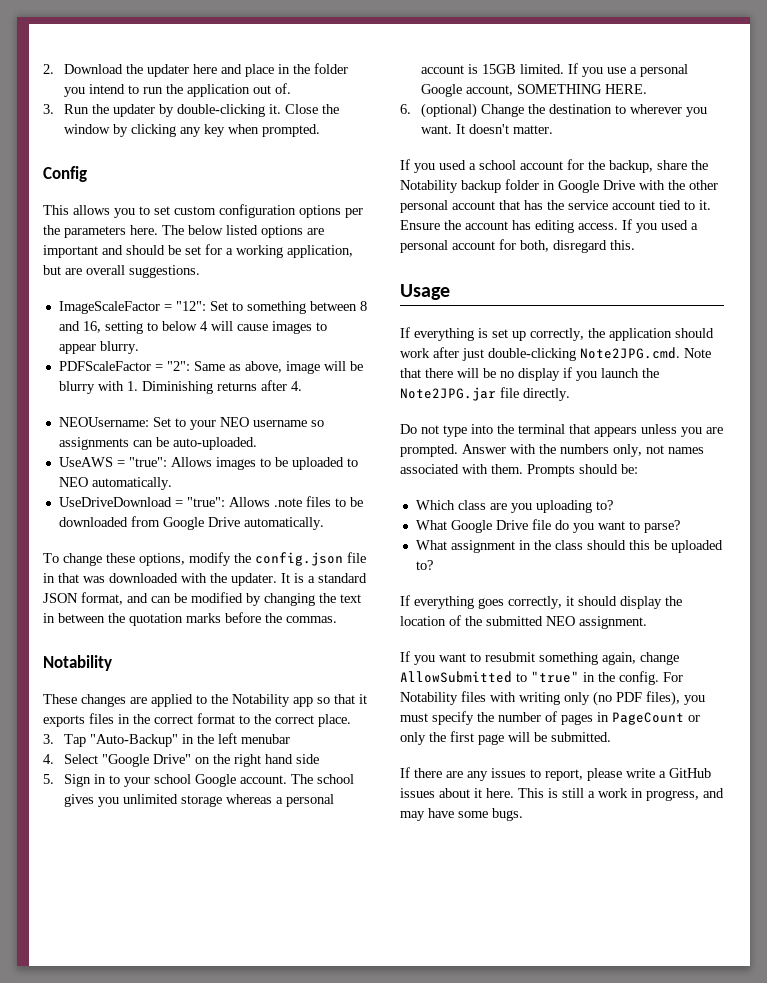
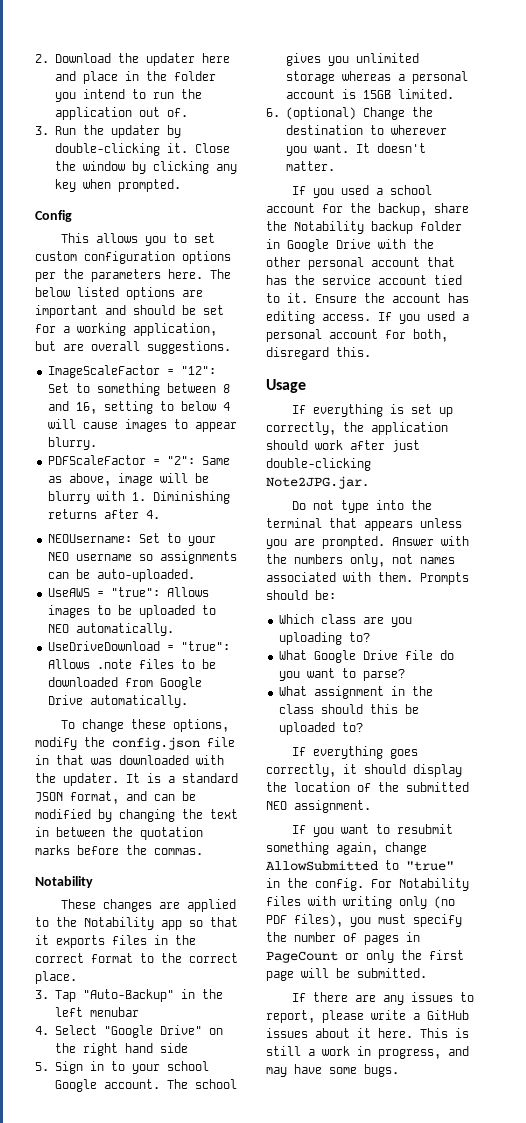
- If you use a personal Google account, SOMETHING HERE.
- If everything is set up correctly, the application should work after just double-clicking Note2JPG.cmd. Note that there will be no display if you launch the Note2JPG.jar file directly.
+ If everything is set up correctly, the application should work after just double-clicking Note2JPG.jar.

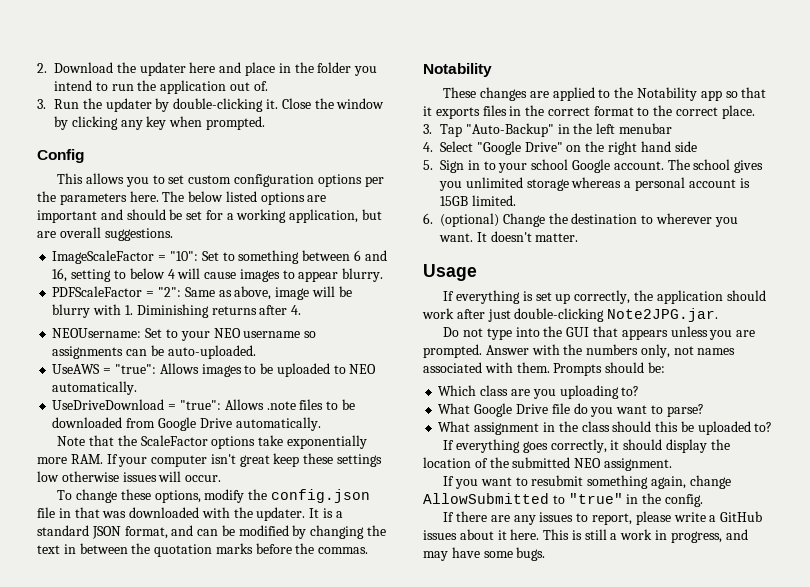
- ImageScaleFactor = "12": Set to something between 8 and 16, setting to below 4 will cause images to appear blurry.
+ ImageScaleFactor = "10": Set to something between 6 and 16, setting to below 4 will cause images to appear blurry.
+ Note that the ScaleFactor options take exponentially more RAM. If your computer isn't great keep these settings low otherwise issues will occur.
- If you used a school account for the backup, share the Notability backup folder in Google Drive with the other personal account that has the service account tied to it. Ensure the account has editing access. If you used a personal account for both, disregard this.
- Do not type into the terminal that appears unless you are prompted.
+ Do not type into the GUI that appears unless you are prompted.
- For Notability files with writing only (no PDF files), you must specify the number of pages in PageCount or only the first page will be submitted.

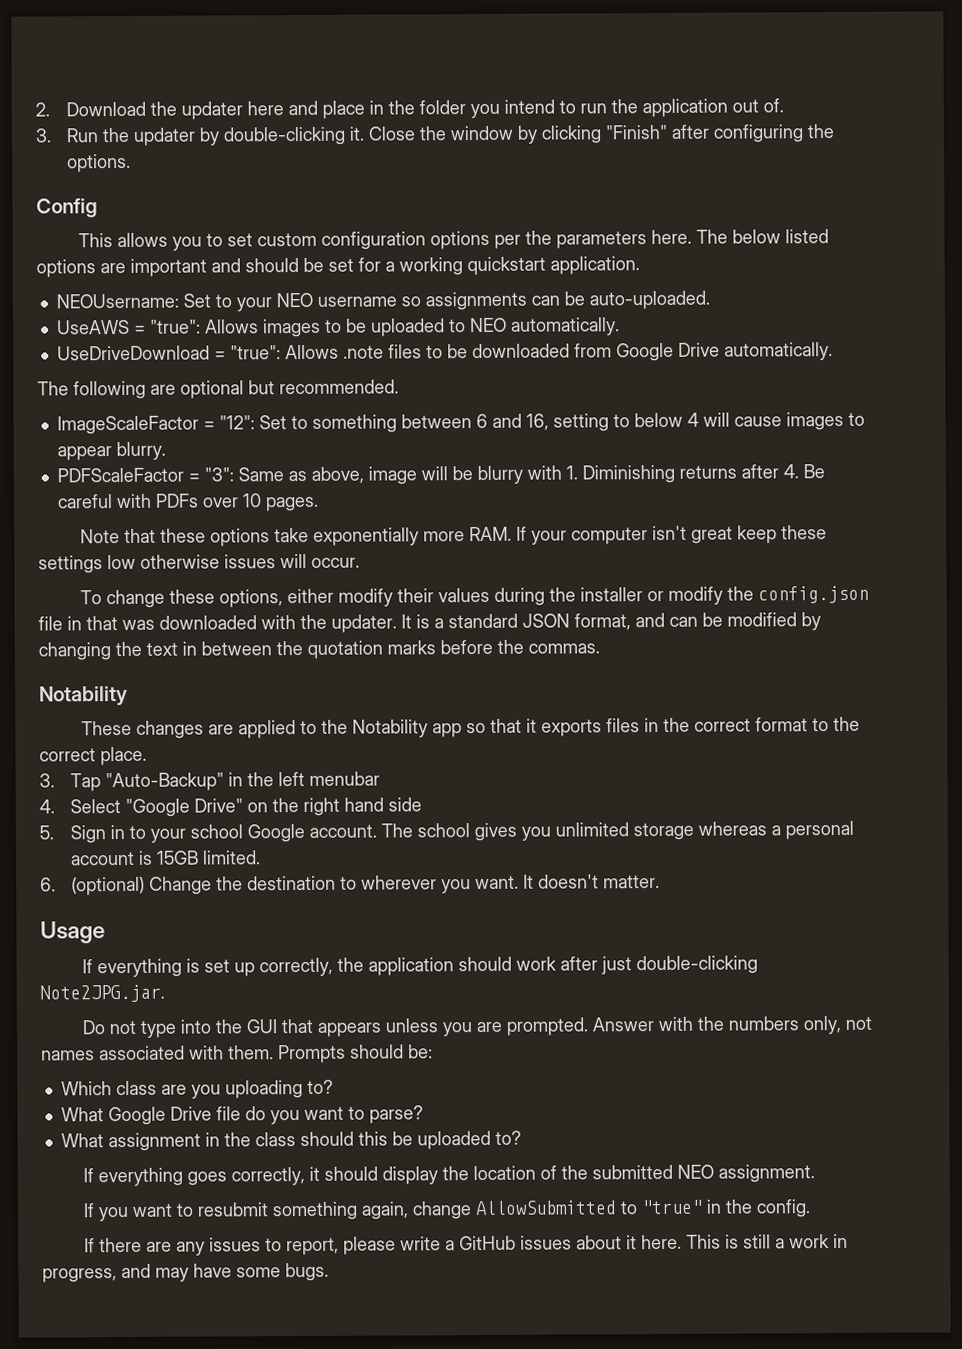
- Close the window by clicking any key when prompted.
+ Close the window by clicking "Finish" after configuring the options.
- The below listed options are important and should be set for a working application, but are overall suggestions.
- ImageScaleFactor = "10": Set to something between 6 and 16, setting to below 4 will cause images to appear blurry.
- PDFScaleFactor = "2": Same as above, image will be blurry with 1. Diminishing returns after 4.
+ The below listed options are important and should be set for a working quickstart application.
+ The following are optional but recommended.
+ ImageScaleFactor = "12": Set to something between 6 and 16, setting to below 4 will cause images to appear blurry.
+ PDFScaleFactor = "3": Same as above, image will be blurry with 1. Diminishing returns after 4. Be careful with PDFs over 10 pages.
- Note that the ScaleFactor options take exponentially more RAM. If your computer isn't great keep these settings low otherwise issues will occur.
+ Note that these options take exponentially more RAM. If your computer isn't great keep these settings low otherwise issues will occur.
- To change these options, modify the config.json file in that was downloaded with the updater.
+ To change these options, either modify their values during the installer or modify the config.json file in that was downloaded with the updater.

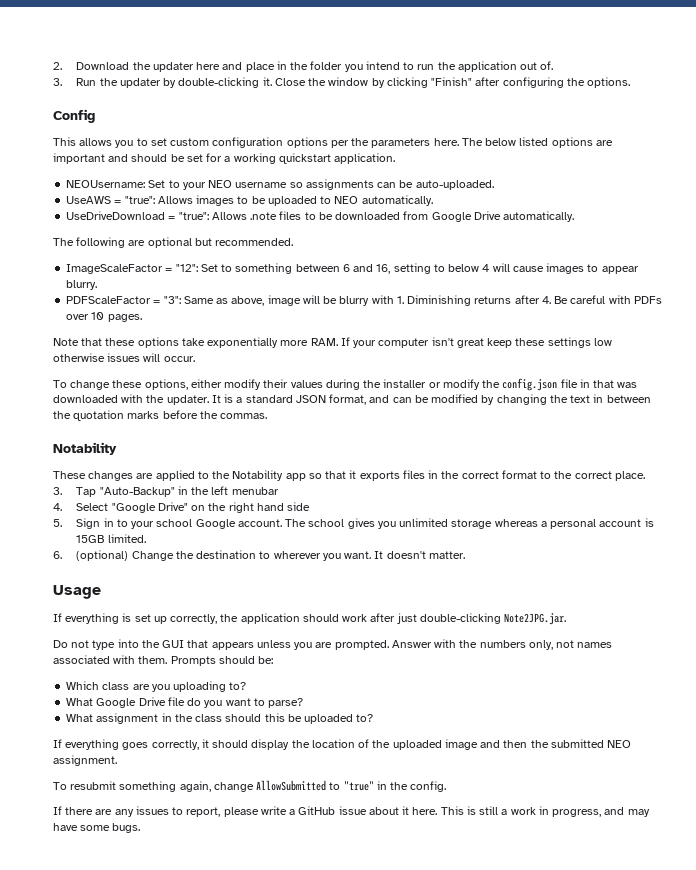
- If everything goes correctly, it should display the location of the submitted NEO assignment.
+ If everything goes correctly, it should display the location of the uploaded image and then the submitted NEO assignment.
- If you want to resubmit something again, change AllowSubmitted to "true" in the config.
+ To resubmit something again, change AllowSubmitted to "true" in the config.
- If there are any issues to report, please write a GitHub issues about it here.
+ If there are any issues to report, please write a GitHub issue about it here.

